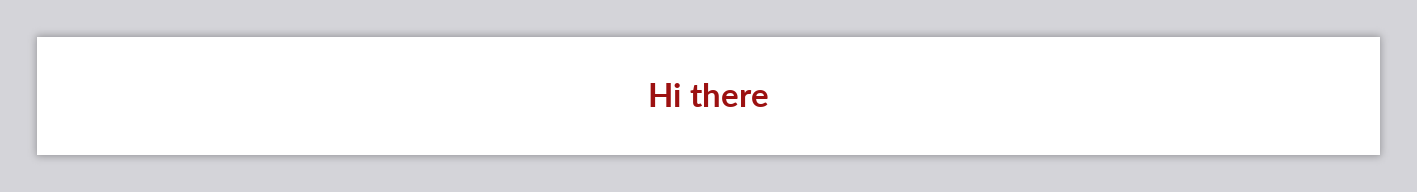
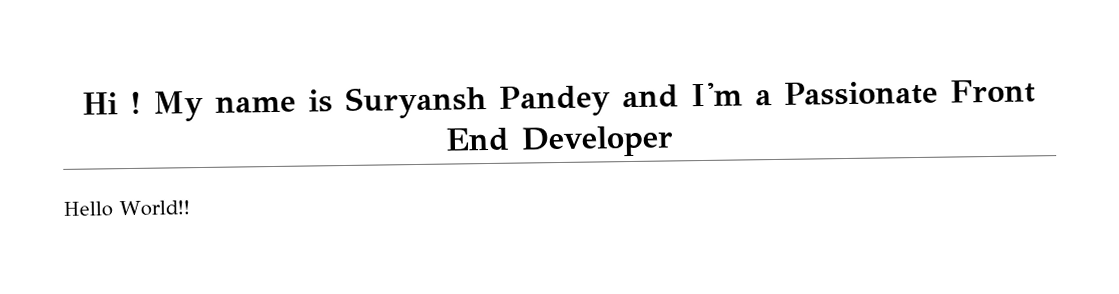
- Hi there
+ Hi ! My name is Suryansh Pandey and I'm a Passionate Front End Developer
+ Hello World!!

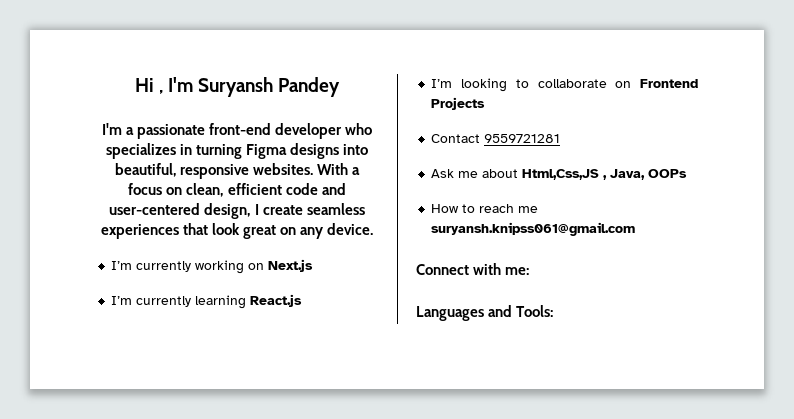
- Hi ! My name is Suryansh Pandey and I'm a Passionate Front End Developer
- Hello World!!
+ Hi , I'm Suryansh Pandey
+ I'm a passionate front-end developer who specializes in turning Figma designs into beautiful, responsive websites. With a focus on clean, efficient code and user-centered design, I create seamless experiences that look great on any device.
+ I’m currently working on Next.js
+ I’m currently learning React.js
+ I’m looking to collaborate on Frontend Projects
+ Contact 9559721281
+ Ask me about Html,Css,JS , Java, OOPs
+ How to reach me suryansh.knipss061@gmail.com
+ Connect with me:
+ Languages and Tools:

